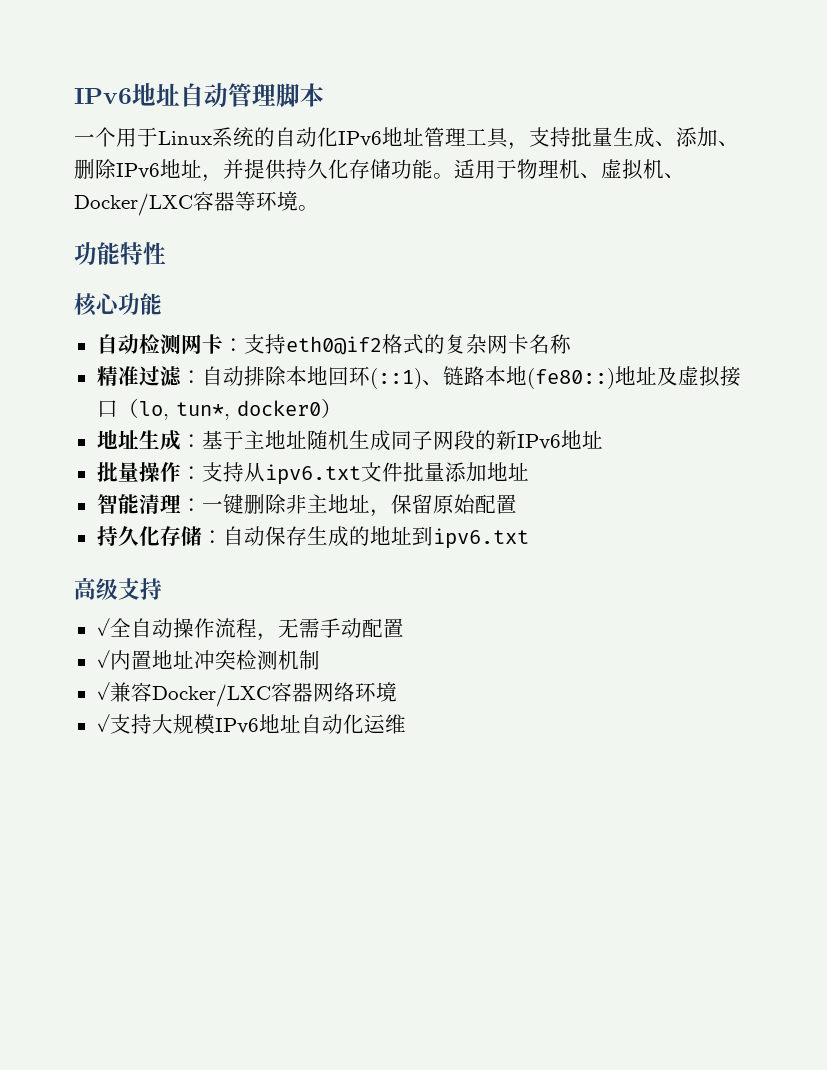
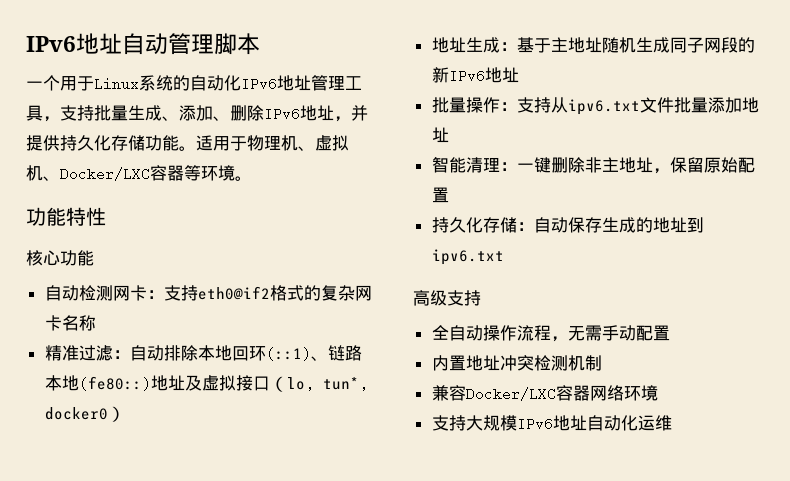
- ✓全自动操作流程，无需手动配置
+ 全自动操作流程，无需手动配置
- ✓内置地址冲突检测机制
+ 内置地址冲突检测机制
- ✓兼容Docker/LXC容器网络环境
+ 兼容Docker/LXC容器网络环境
- ✓支持大规模IPv6地址自动化运维
+ 支持大规模IPv6地址自动化运维

